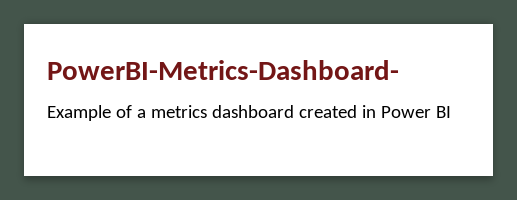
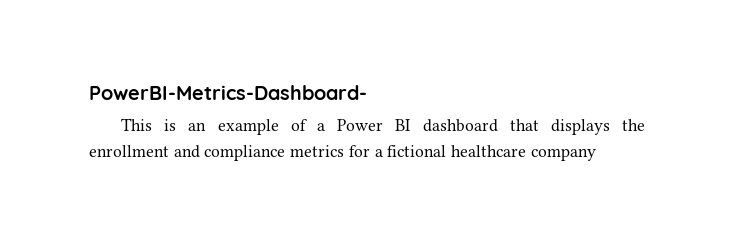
- Example of a metrics dashboard created in Power BI
+ This is an example of a Power BI dashboard that displays the enrollment and compliance metrics for a fictional healthcare company

